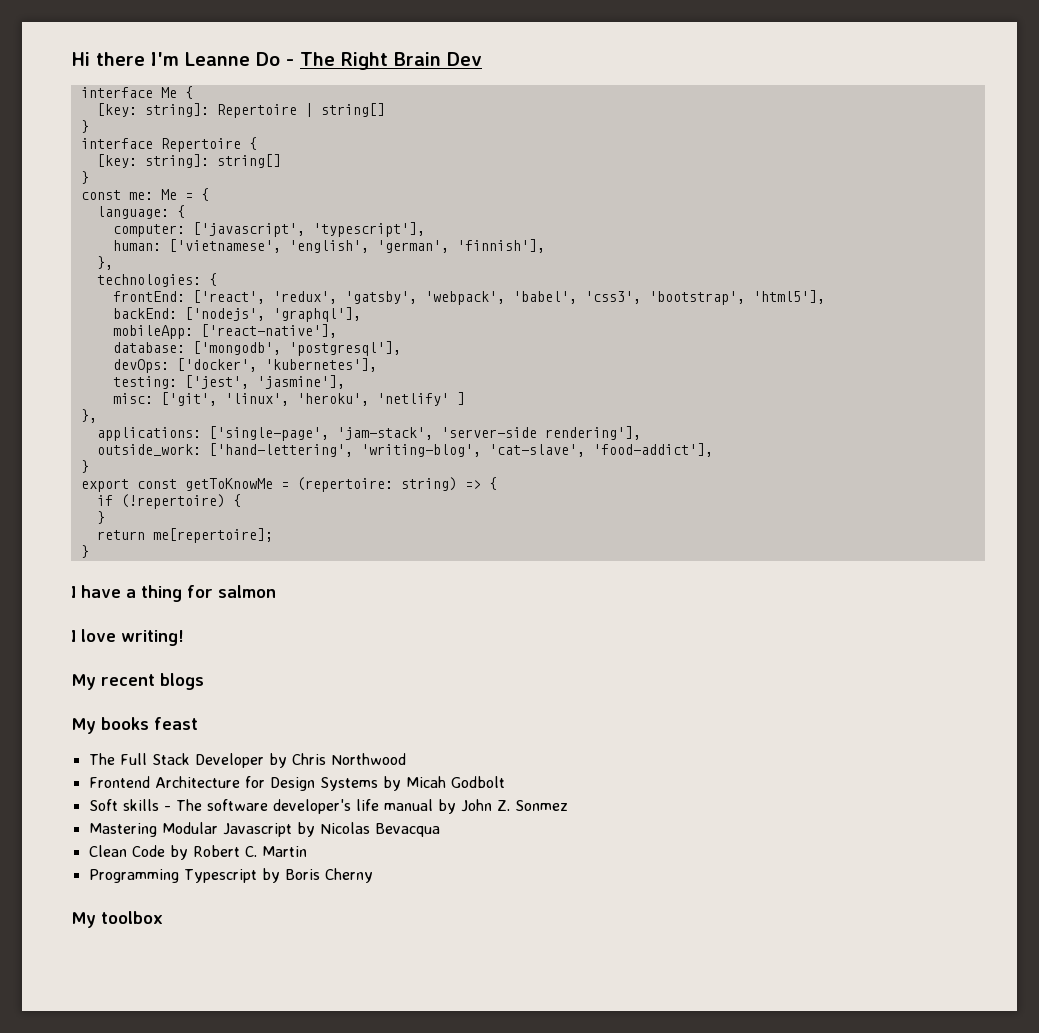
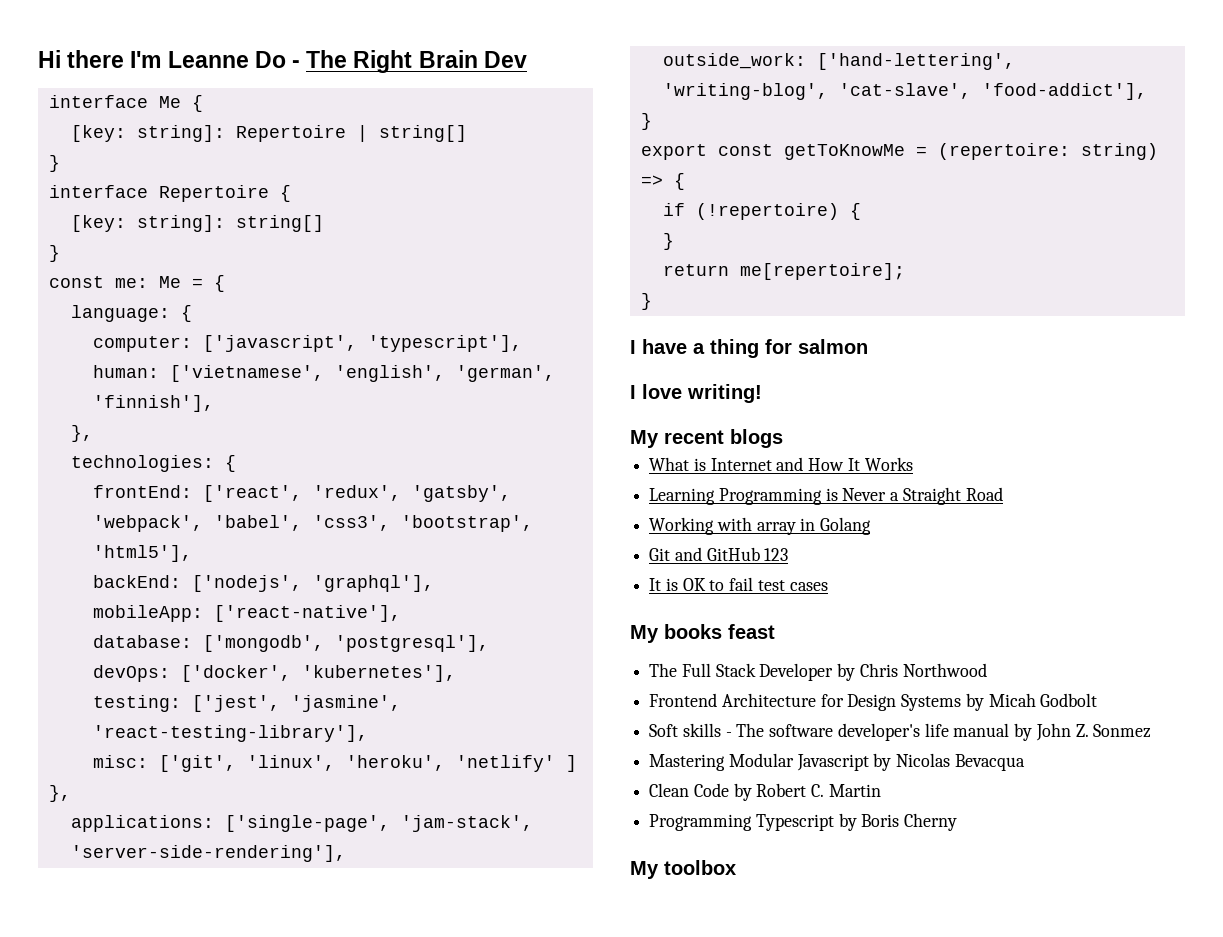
- testing: ['jest', 'jasmine'],
+ testing: ['jest', 'jasmine', 'react-testing-library'],
- applications: ['single-page', 'jam-stack', 'server-side rendering'],
+ applications: ['single-page', 'jam-stack', 'server-side-rendering'],
+ What is Internet and How It Works
+ Learning Programming is Never a Straight Road
+ Working with array in Golang
+ Git and GitHub 123
+ It is OK to fail test cases

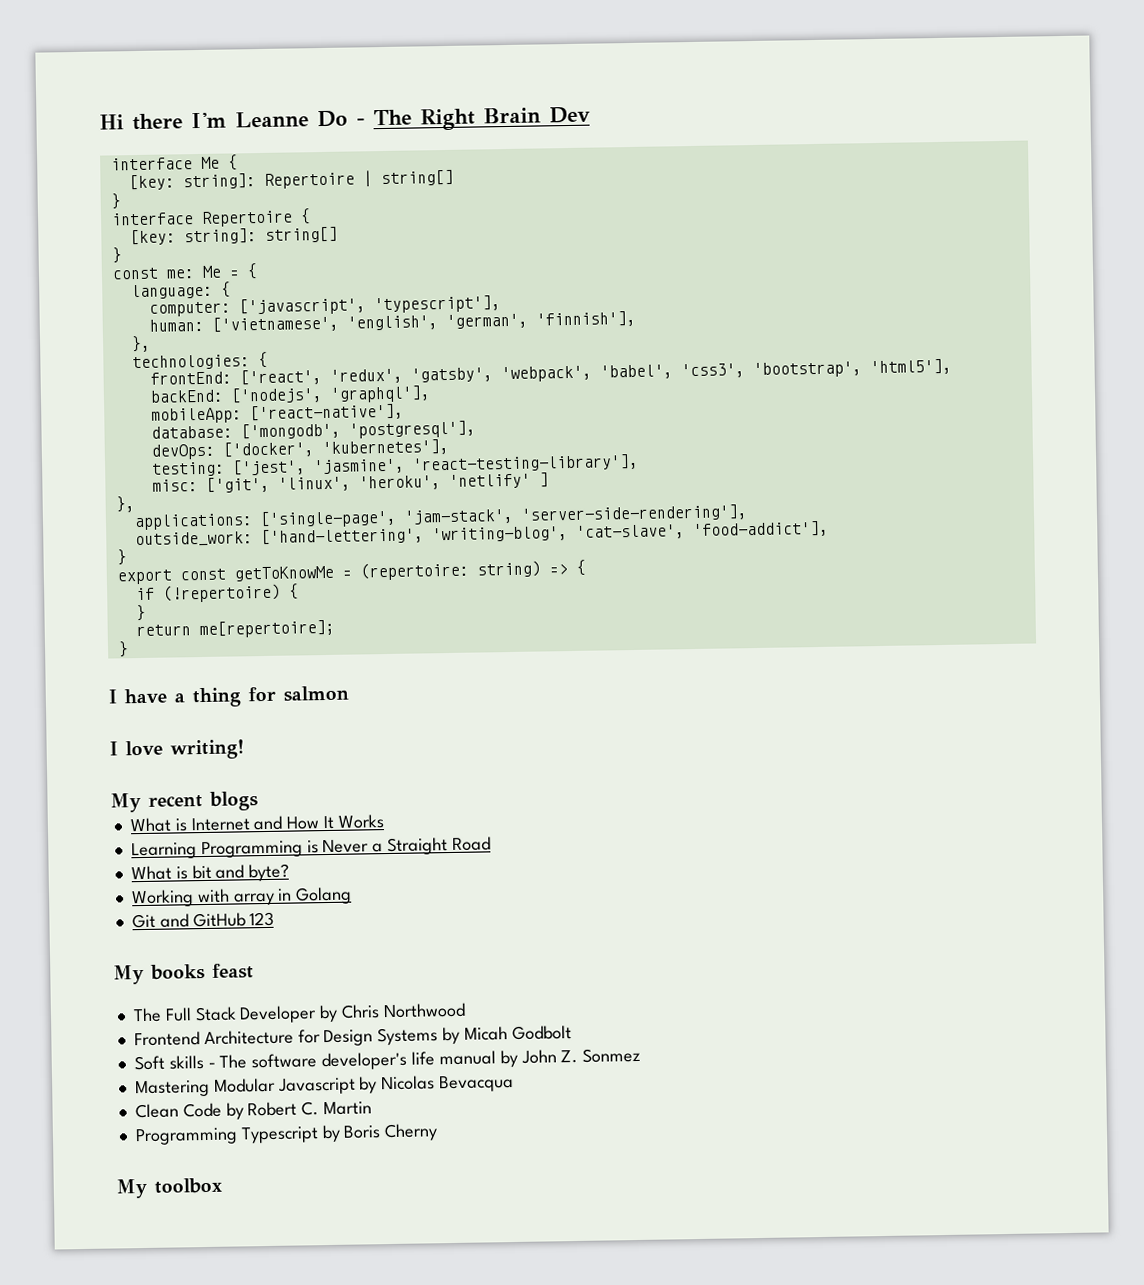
+ What is bit and byte?
- It is OK to fail test cases

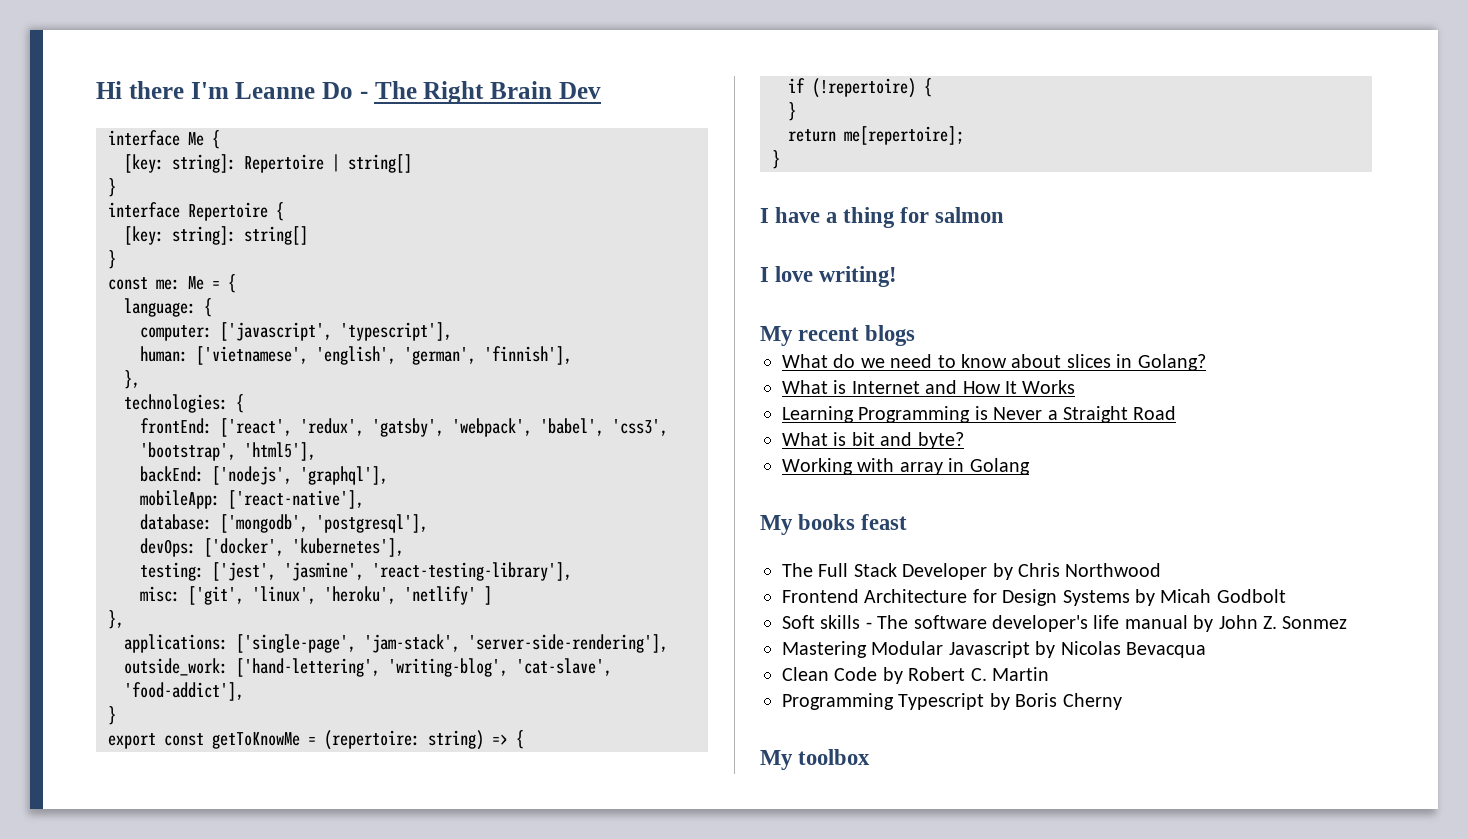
+ What do we need to know about slices in Golang?
- Git and GitHub 123

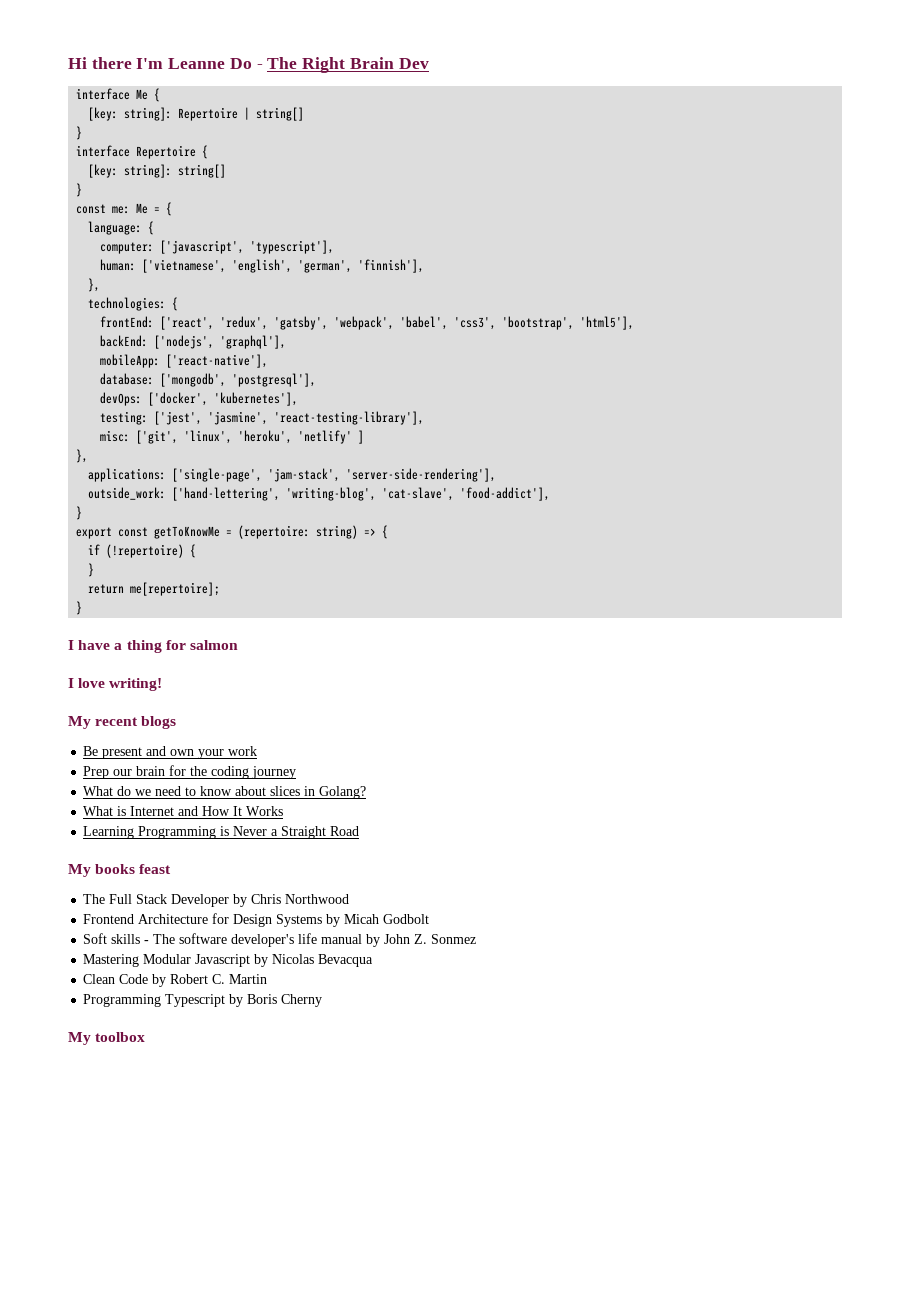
+ Be present and own your work
+ Prep our brain for the coding journey
- What is bit and byte?
- Working with array in Golang

